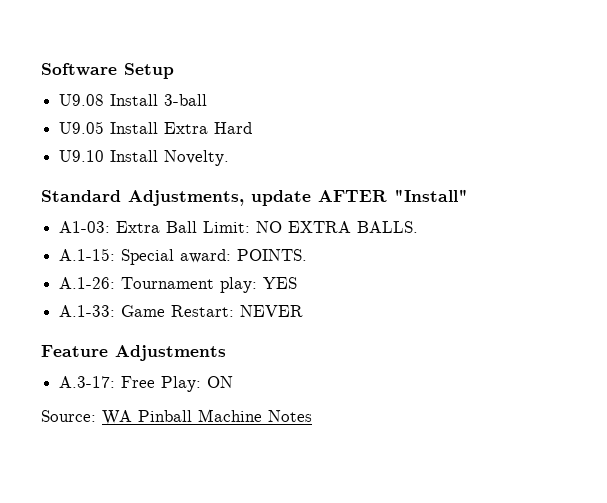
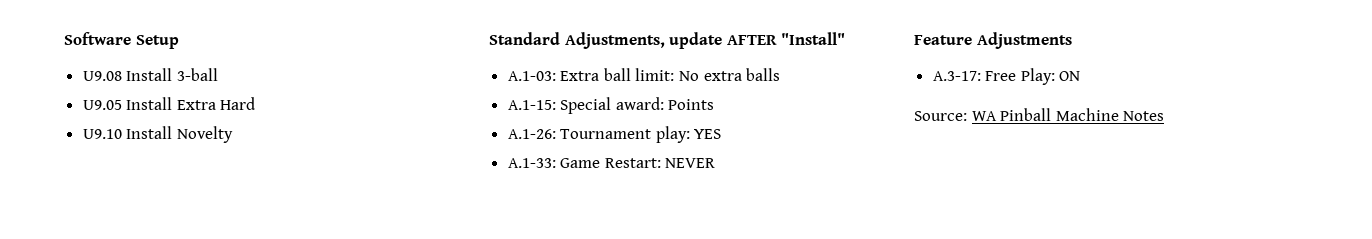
- U9.10 Install Novelty.
+ U9.10 Install Novelty
- A1-03: Extra Ball Limit: NO EXTRA BALLS.
+ A.1-03: Extra ball limit: No extra balls
- A.1-15: Special award: POINTS.
+ A.1-15: Special award: Points

